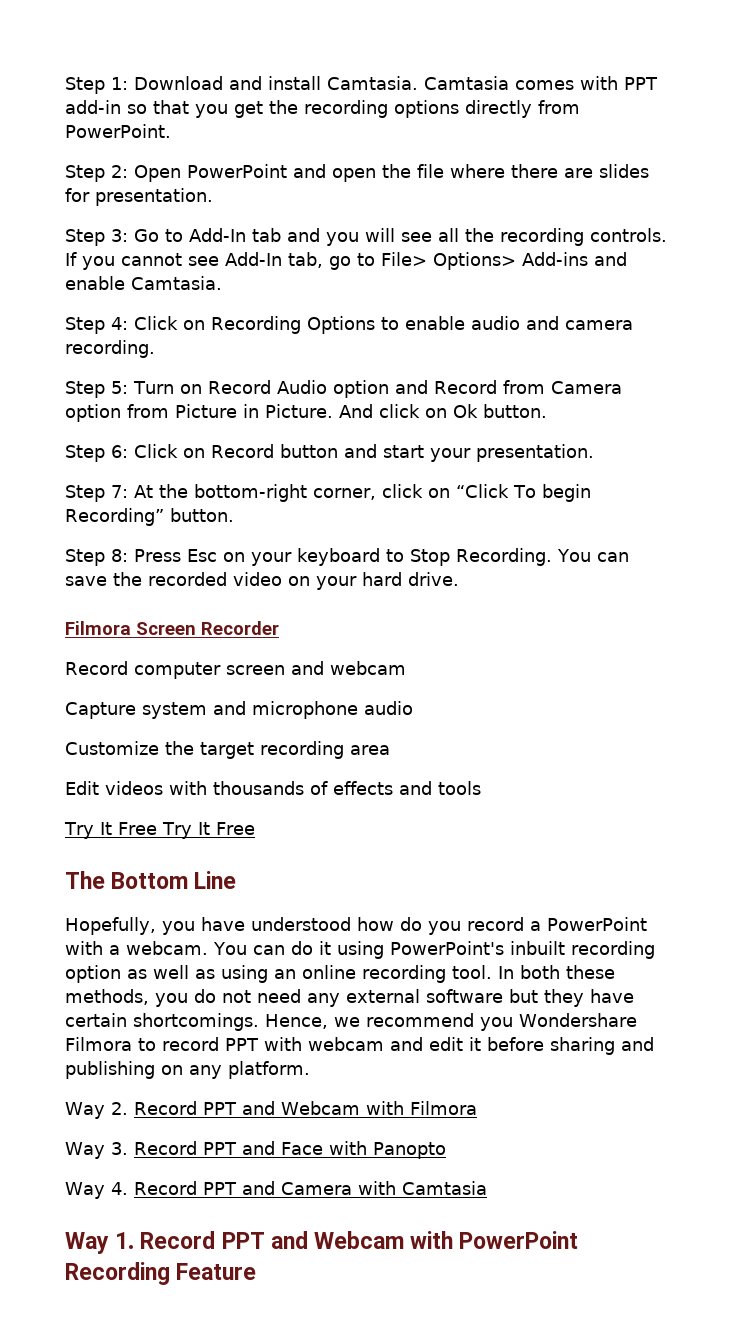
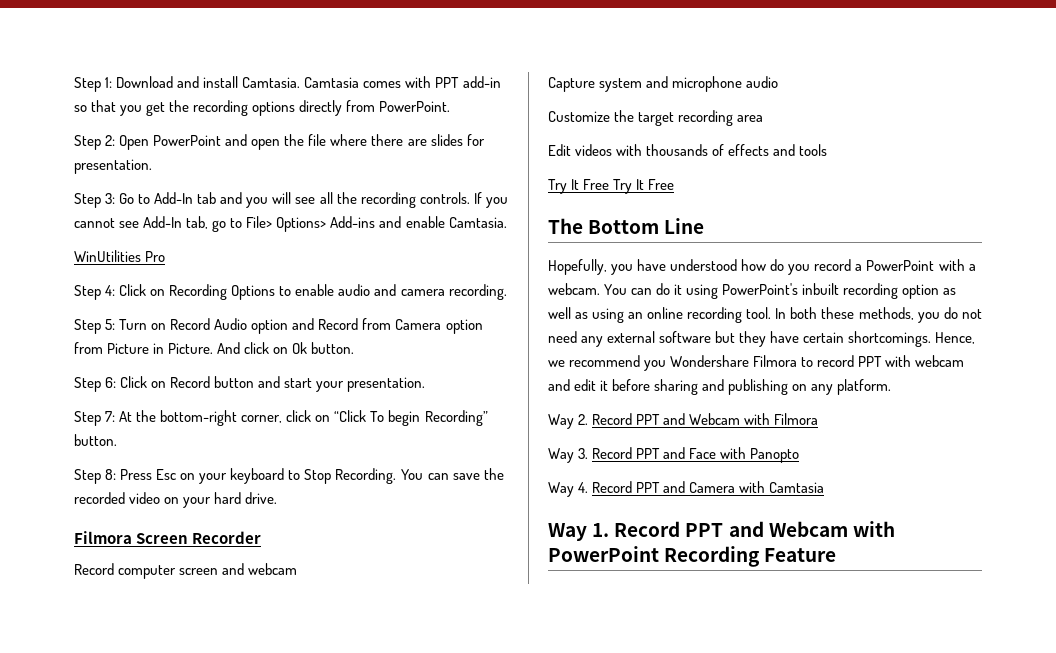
+ WinUtilities Pro

